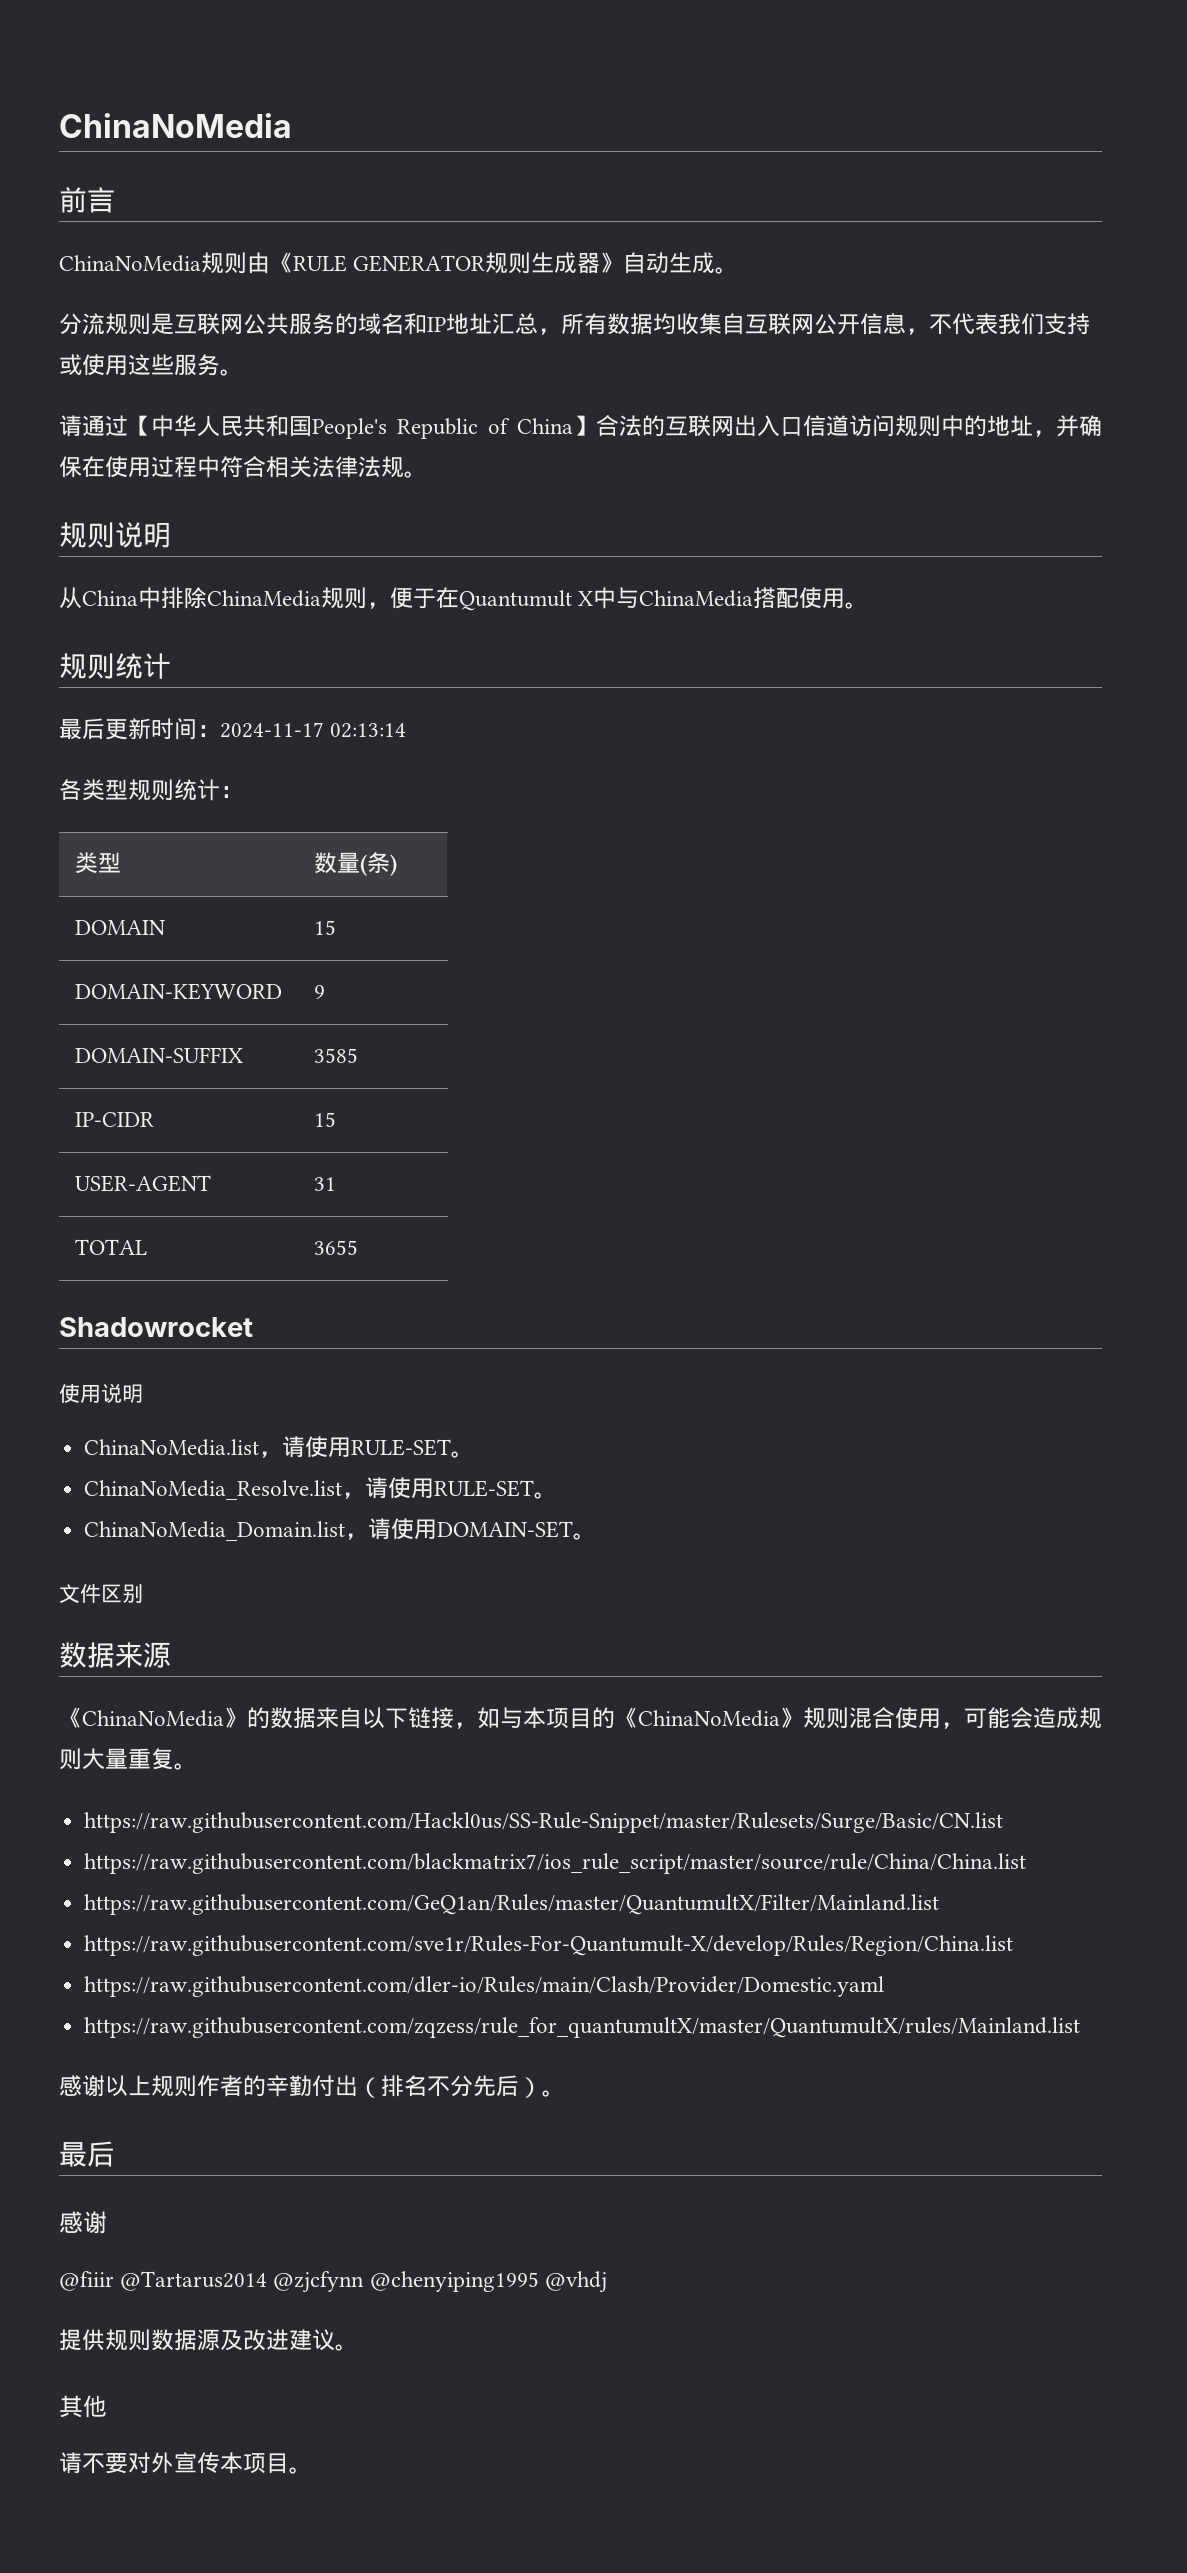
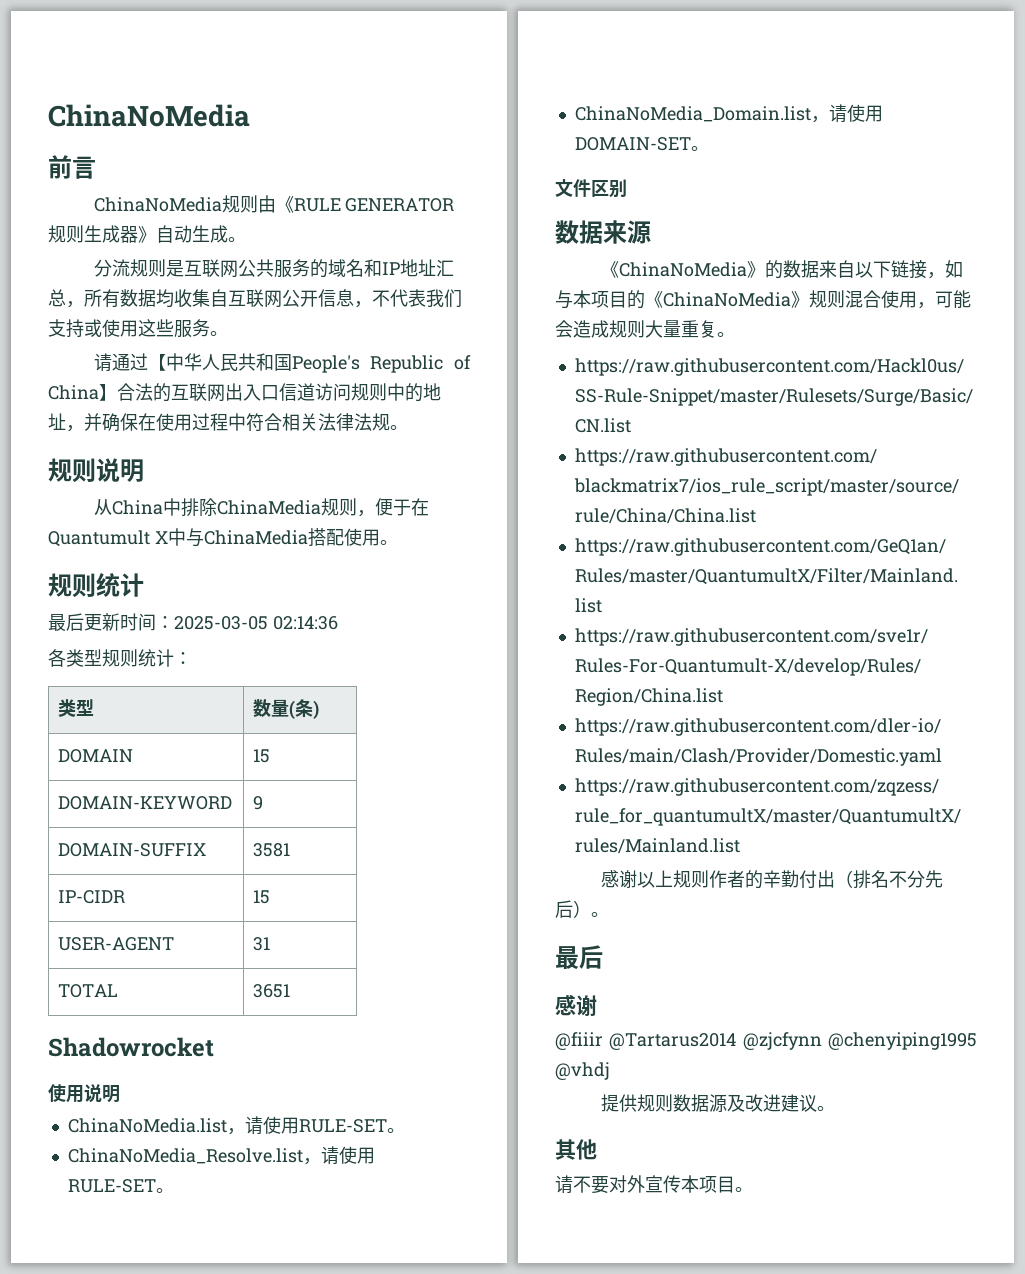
- 最后更新时间：2024-11-17 02:13:14
+ 最后更新时间：2025-03-05 02:14:36
- DOMAIN-SUFFIX | 3585
+ DOMAIN-SUFFIX | 3581
- TOTAL | 3655
+ TOTAL | 3651

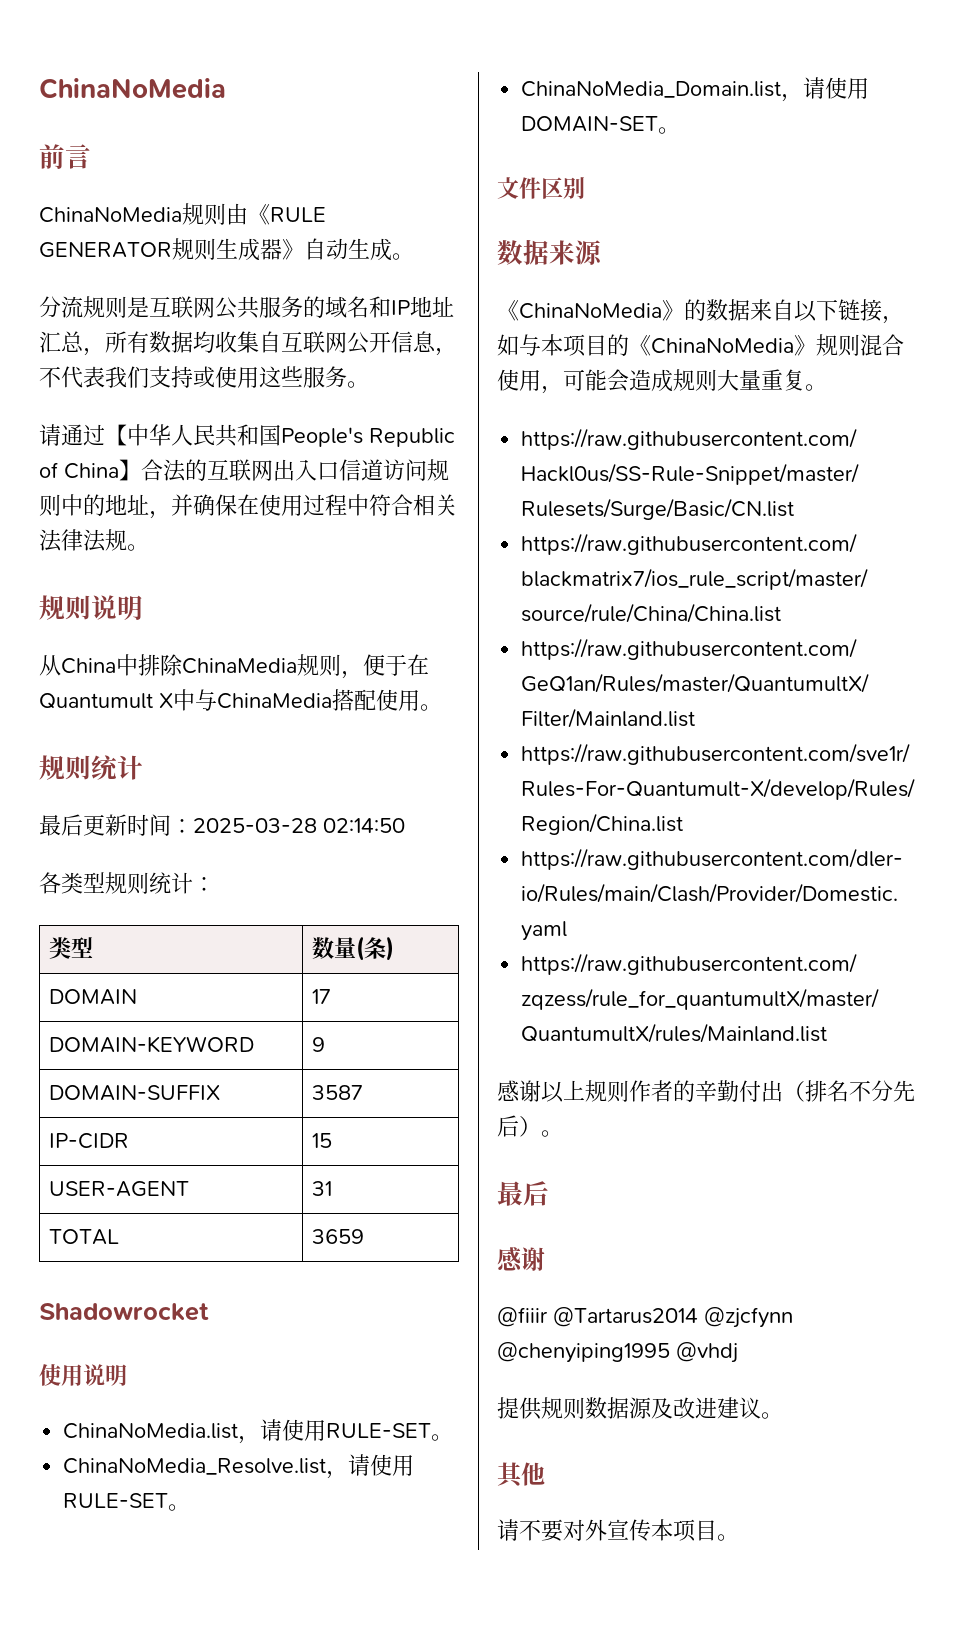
- 最后更新时间：2025-03-05 02:14:36
+ 最后更新时间：2025-03-28 02:14:50
- DOMAIN | 15
+ DOMAIN | 17
- DOMAIN-SUFFIX | 3581
+ DOMAIN-SUFFIX | 3587
- TOTAL | 3651
+ TOTAL | 3659

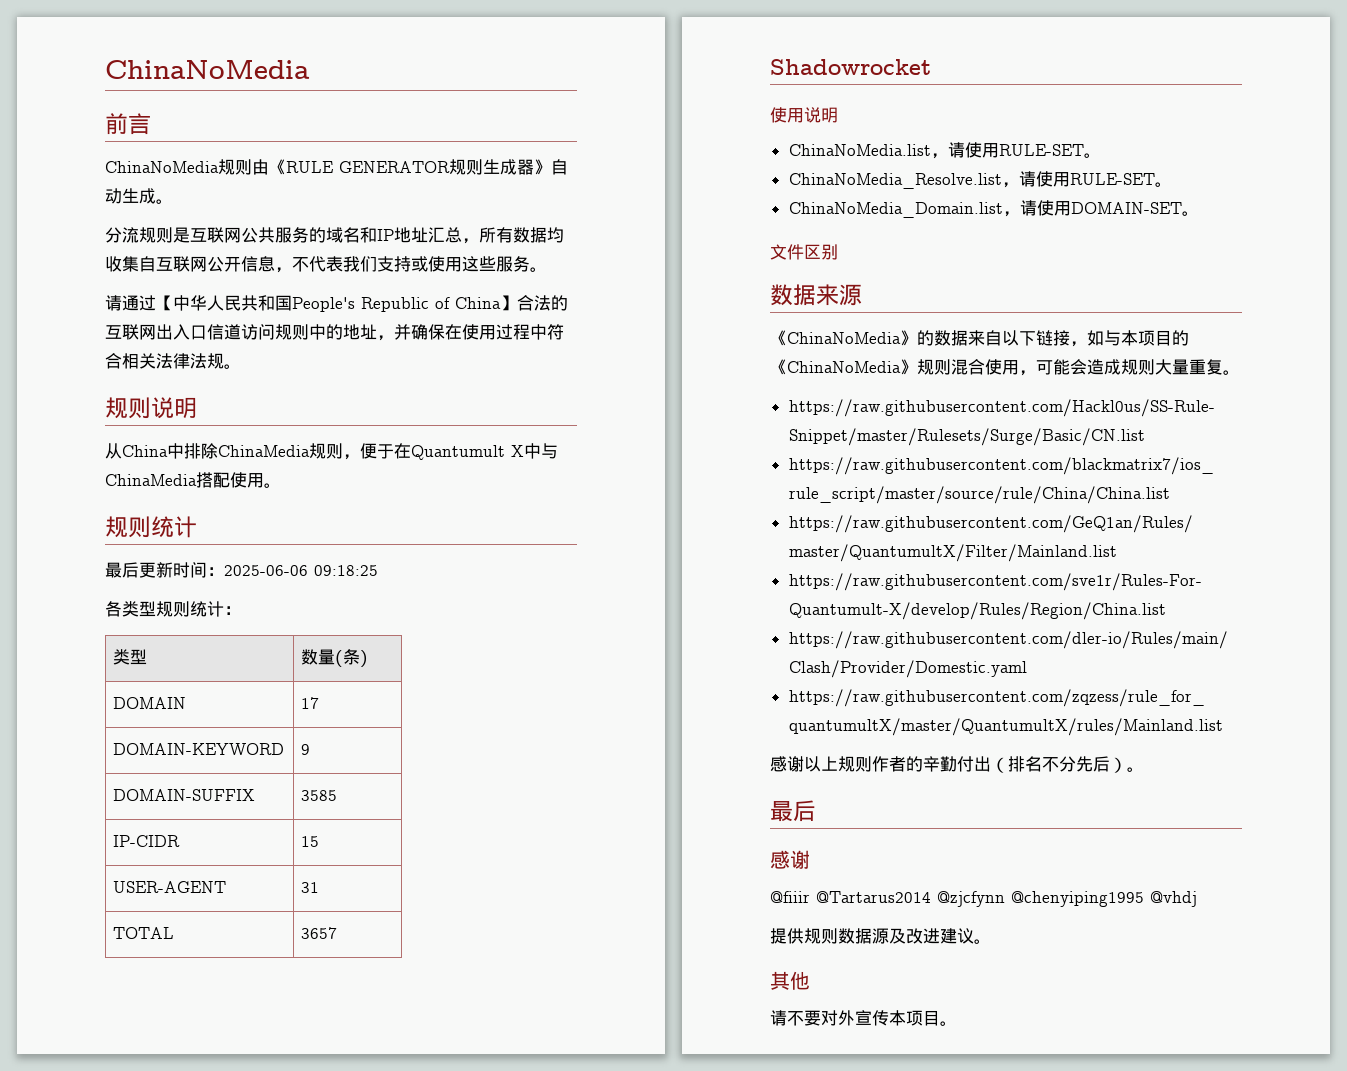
- 最后更新时间：2025-03-28 02:14:50
+ 最后更新时间：2025-06-06 09:18:25
- DOMAIN-SUFFIX | 3587
+ DOMAIN-SUFFIX | 3585
- TOTAL | 3659
+ TOTAL | 3657

